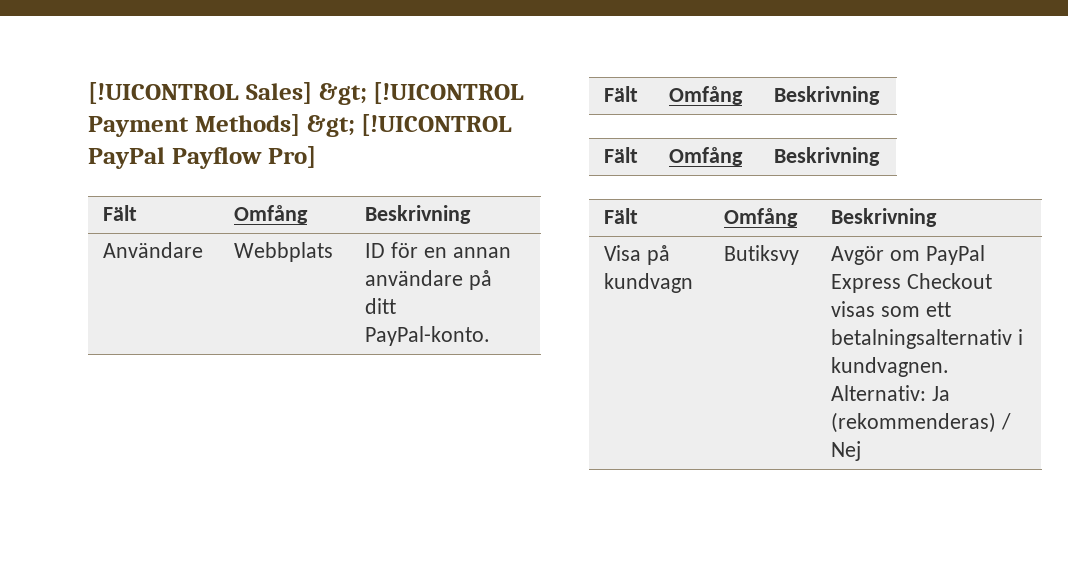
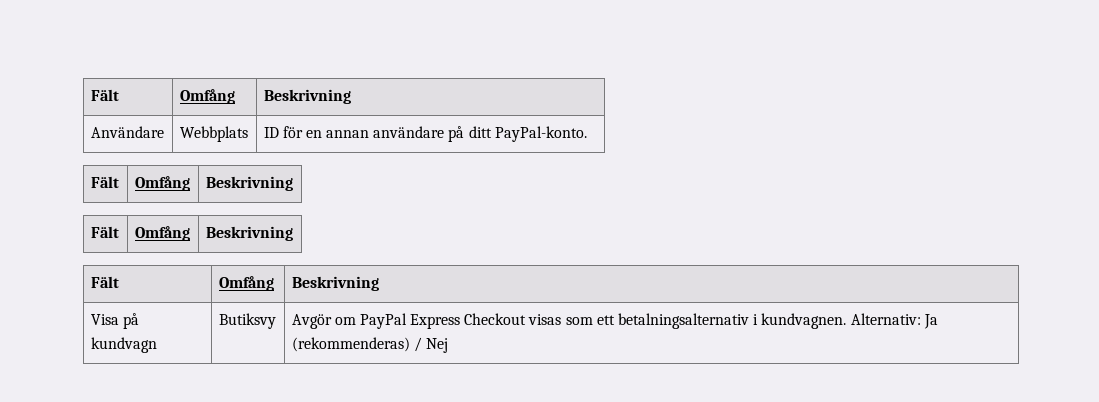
- [!UICONTROL Sales] &gt; [!UICONTROL Payment Methods] &gt; [!UICONTROL PayPal Payflow Pro]

